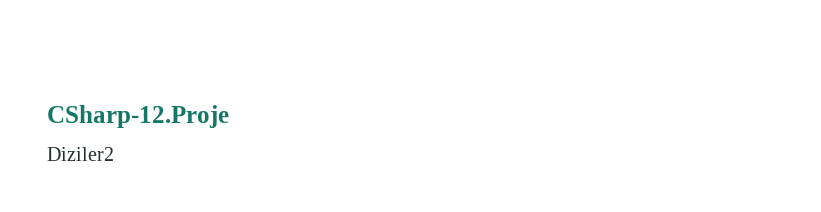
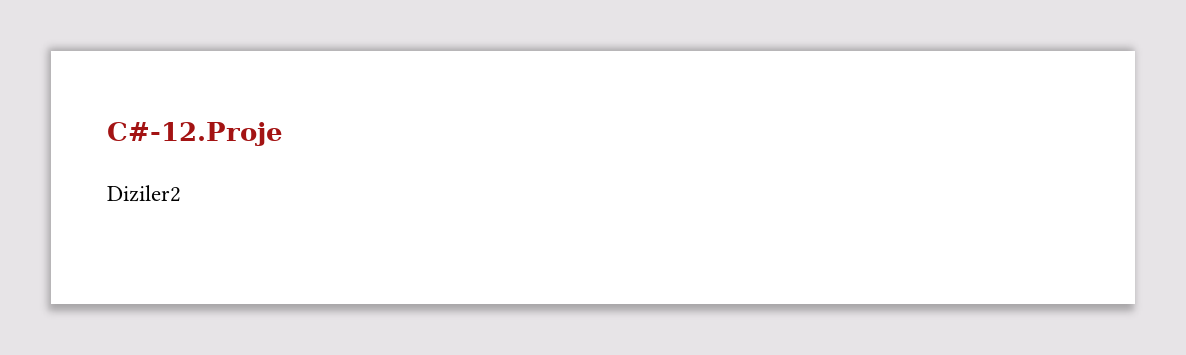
- CSharp-12.Proje
+ C#-12.Proje

